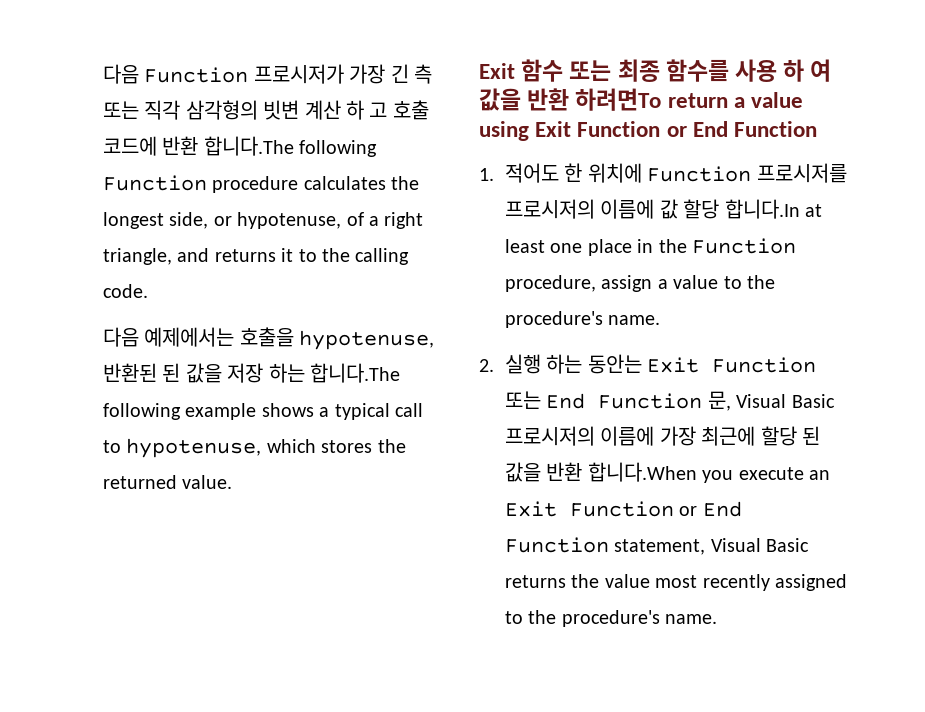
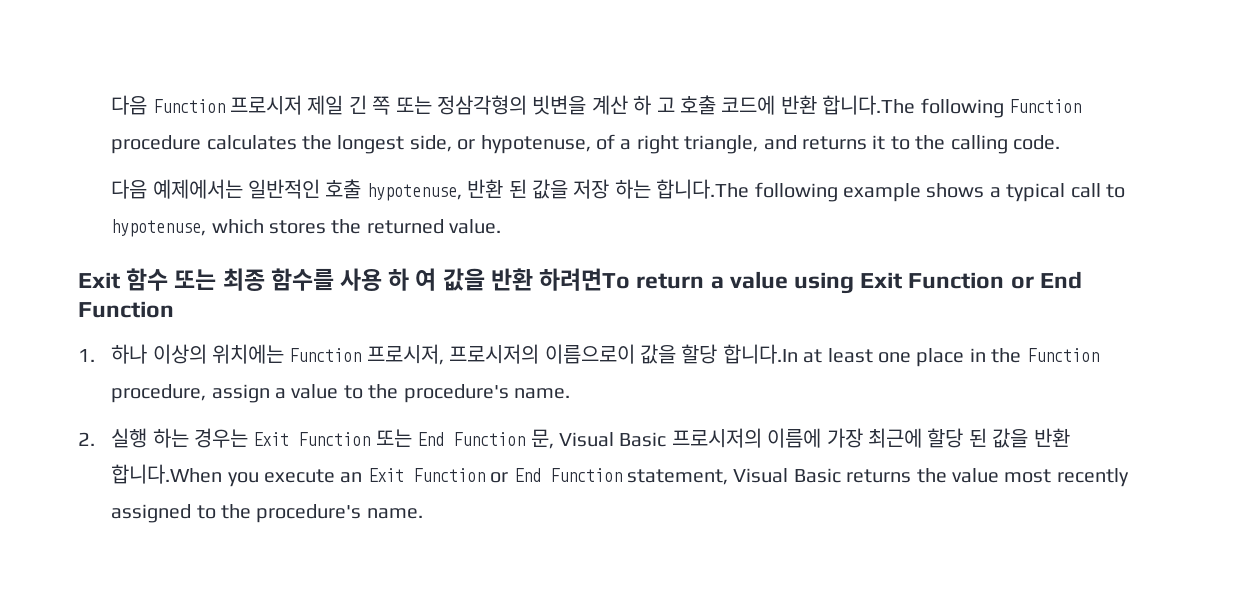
- 다음 Function 프로시저가 가장 긴 측 또는 직각 삼각형의 빗변 계산 하 고 호출 코드에 반환 합니다.The following Function procedure calculates the longest side, or hypotenuse, of a right triangle, and returns it to the calling code.
+ 다음 Function 프로시저 제일 긴 쪽 또는 정삼각형의 빗변을 계산 하 고 호출 코드에 반환 합니다.The following Function procedure calculates the longest side, or hypotenuse, of a right triangle, and returns it to the calling code.
- 다음 예제에서는 호출을 hypotenuse, 반환된 된 값을 저장 하는 합니다.The following example shows a typical call to hypotenuse, which stores the returned value.
+ 다음 예제에서는 일반적인 호출 hypotenuse, 반환 된 값을 저장 하는 합니다.The following example shows a typical call to hypotenuse, which stores the returned value.
- 1. 적어도 한 위치에 Function 프로시저를 프로시저의 이름에 값 할당 합니다.In at least one place in the Function procedure, assign a value to the procedure's name.
+ 1. 하나 이상의 위치에는 Function 프로시저, 프로시저의 이름으로이 값을 할당 합니다.In at least one place in the Function procedure, assign a value to the procedure's name.
- 2. 실행 하는 동안는 Exit Function 또는 End Function 문, Visual Basic 프로시저의 이름에 가장 최근에 할당 된 값을 반환 합니다.When you execute an Exit Function or End Function statement, Visual Basic returns the value most recently assigned to the procedure's name.
+ 2. 실행 하는 경우는 Exit Function 또는 End Function 문, Visual Basic 프로시저의 이름에 가장 최근에 할당 된 값을 반환 합니다.When you execute an Exit Function or End Function statement, Visual Basic returns the value most recently assigned to the procedure's name.

